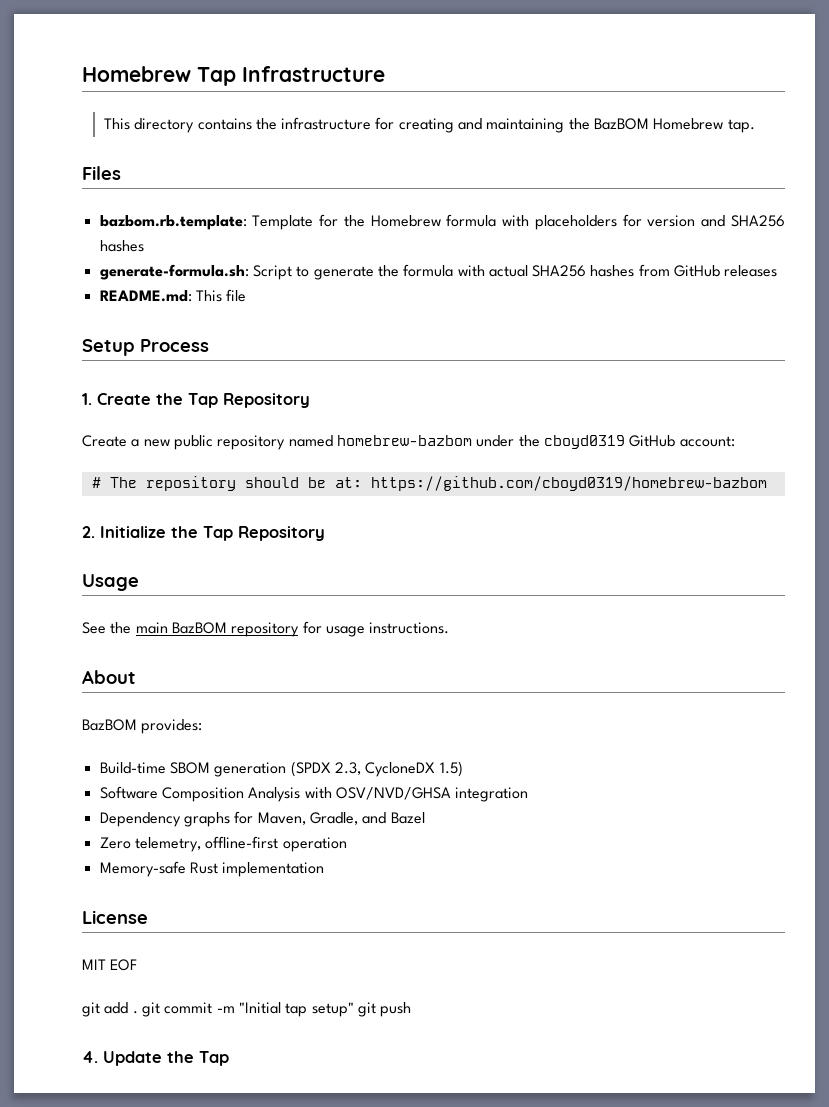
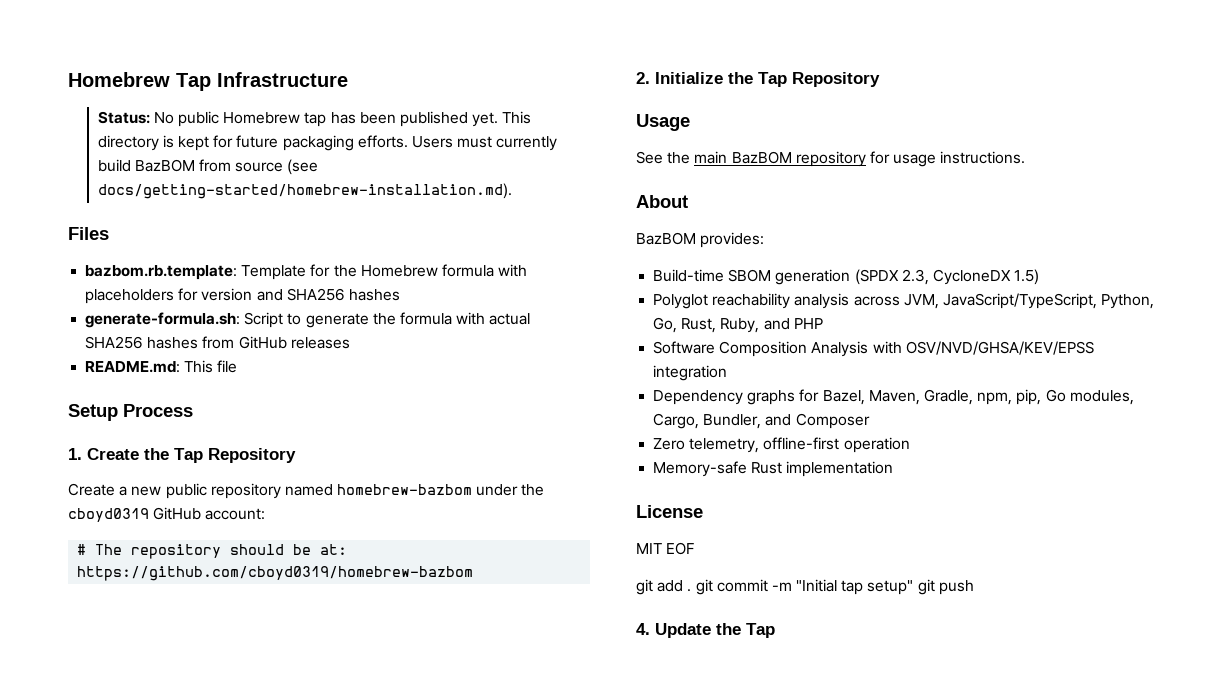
- This directory contains the infrastructure for creating and maintaining the BazBOM Homebrew tap.
+ Status: No public Homebrew tap has been published yet. This directory is kept for future packaging efforts. Users must currently build BazBOM from source (see docs/getting-started/homebrew-installation.md).
+ Polyglot reachability analysis across JVM, JavaScript/TypeScript, Python, Go, Rust, Ruby, and PHP
- Software Composition Analysis with OSV/NVD/GHSA integration
+ Software Composition Analysis with OSV/NVD/GHSA/KEV/EPSS integration
- Dependency graphs for Maven, Gradle, and Bazel
+ Dependency graphs for Bazel, Maven, Gradle, npm, pip, Go modules, Cargo, Bundler, and Composer

